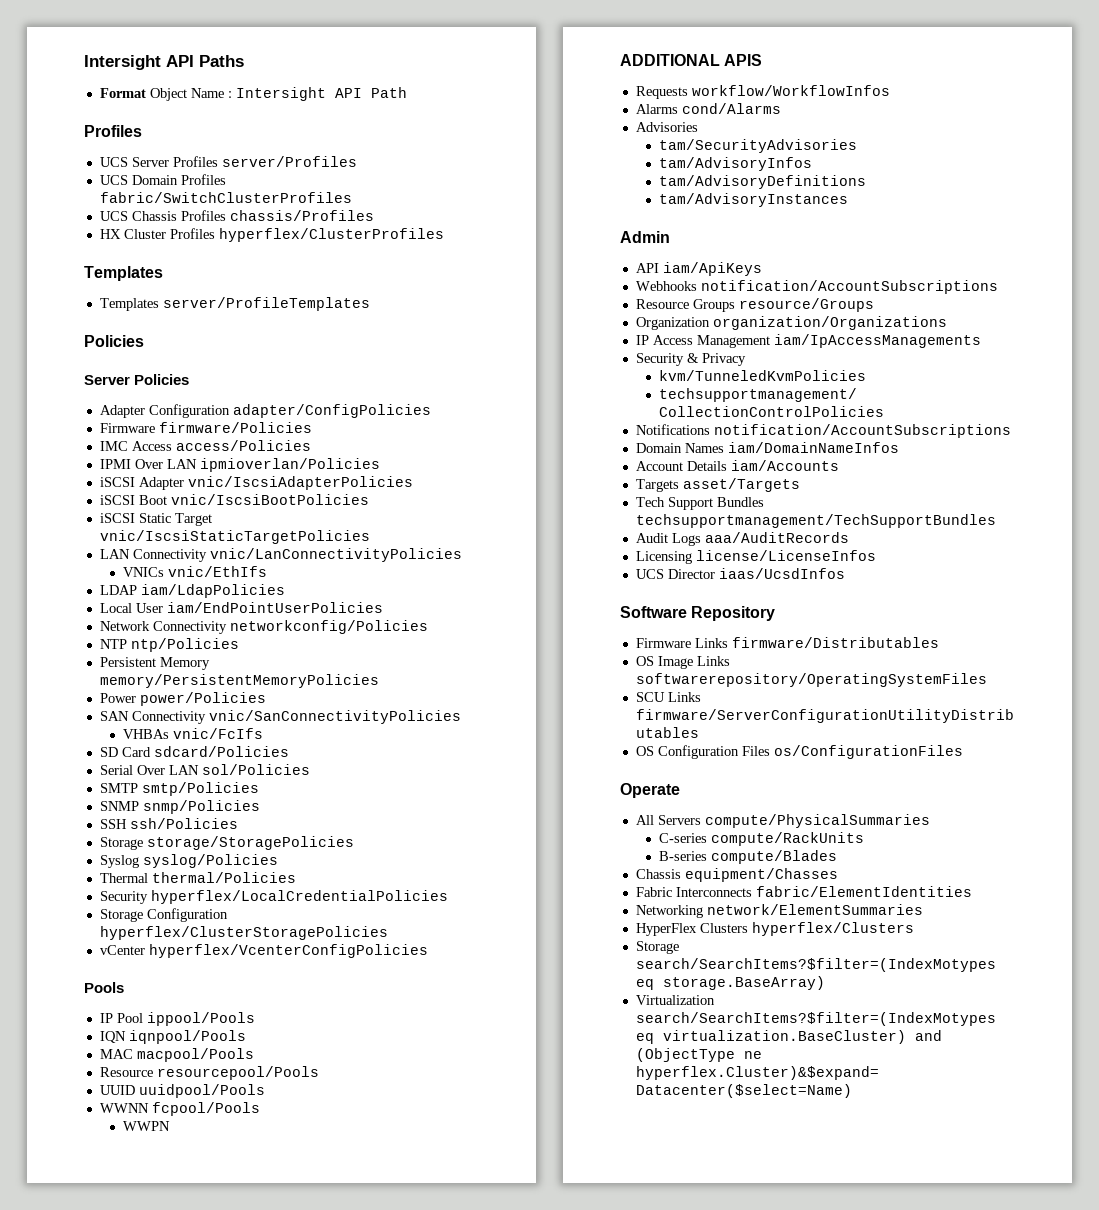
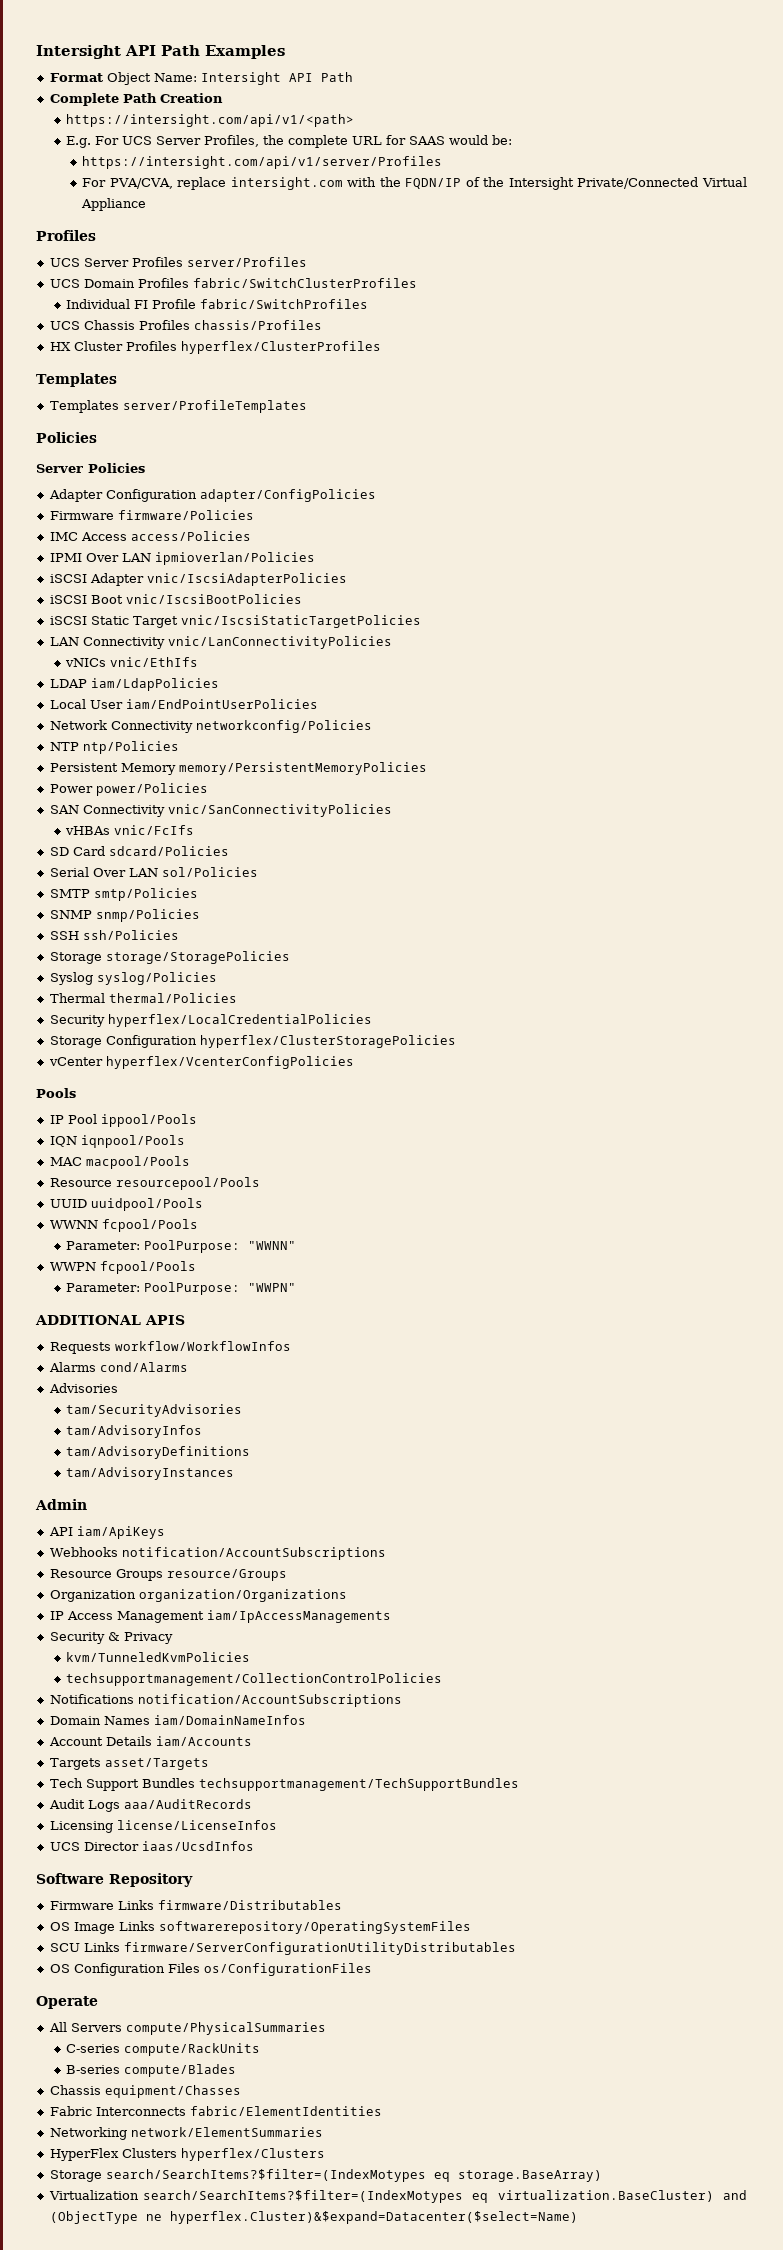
- Intersight API Paths
+ Intersight API Path Examples
- Format Object Name : Intersight API Path
+ Format Object Name: Intersight API Path
+ Complete Path Creation
+ https://intersight.com/api/v1/<path>
+ E.g. For UCS Server Profiles, the complete URL for SAAS would be:
+ https://intersight.com/api/v1/server/Profiles
+ For PVA/CVA, replace intersight.com with the FQDN/IP of the Intersight Private/Connected Virtual Appliance
+ Individual FI Profile fabric/SwitchProfiles
- VNICs vnic/EthIfs
+ vNICs vnic/EthIfs
- VHBAs vnic/FcIfs
+ vHBAs vnic/FcIfs
- WWPN
+ Parameter: PoolPurpose: "WWNN"
+ WWPN fcpool/Pools
+ Parameter: PoolPurpose: "WWPN"

